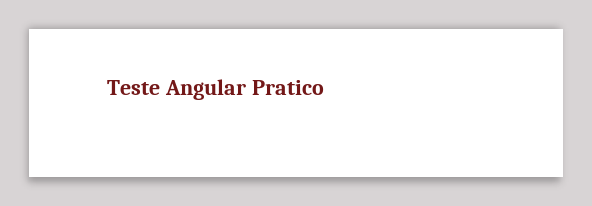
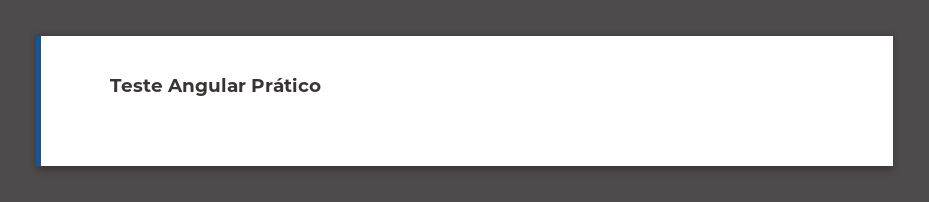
- Teste Angular Pratico
+ Teste Angular Prático

